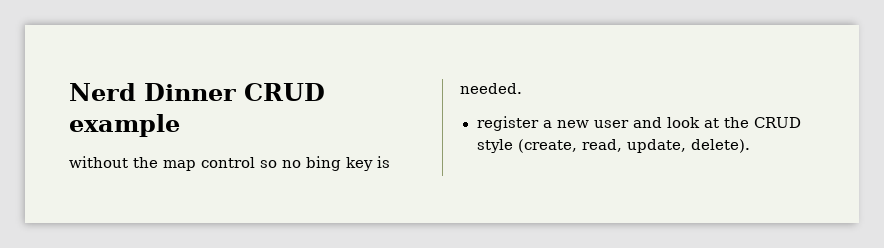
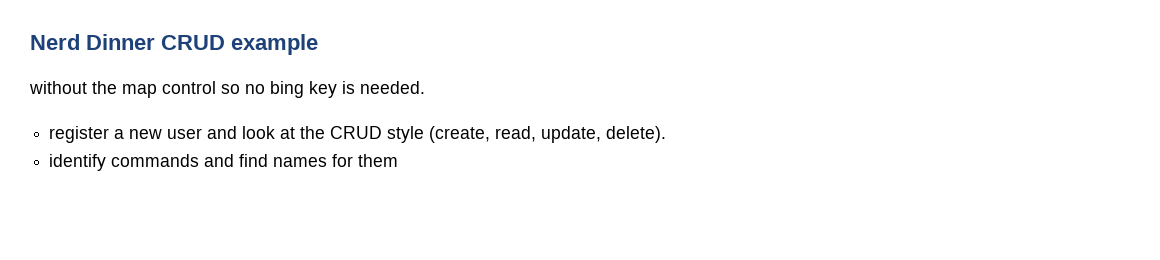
+ identify commands and find names for them

